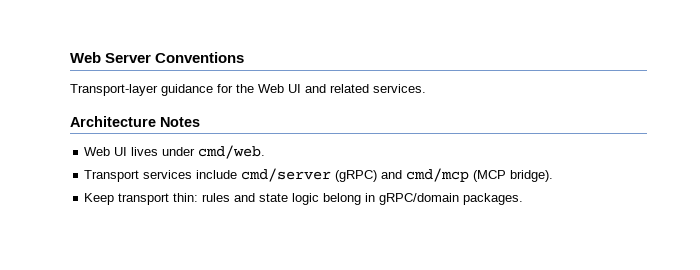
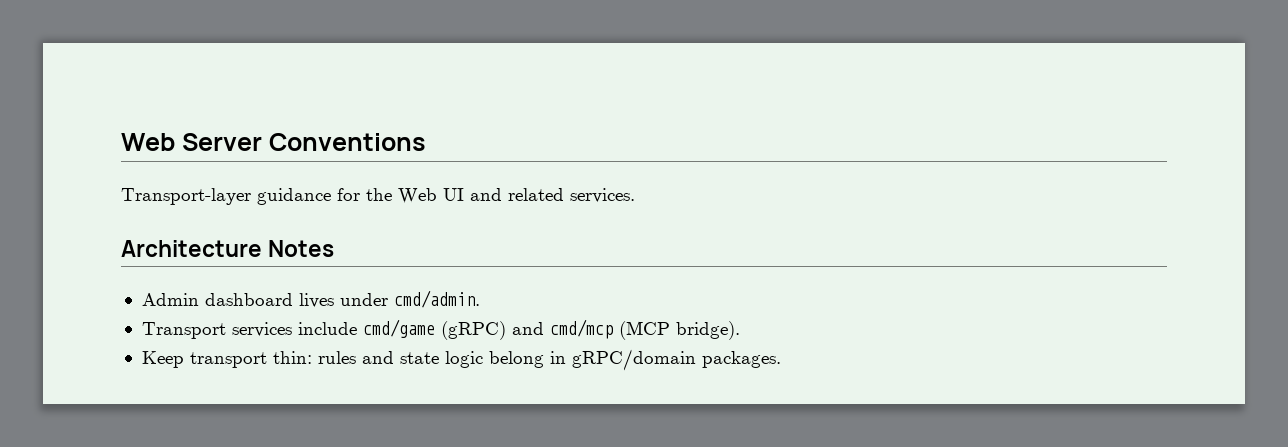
- Web UI lives under cmd/web.
+ Admin dashboard lives under cmd/admin.
- Transport services include cmd/server (gRPC) and cmd/mcp (MCP bridge).
+ Transport services include cmd/game (gRPC) and cmd/mcp (MCP bridge).

